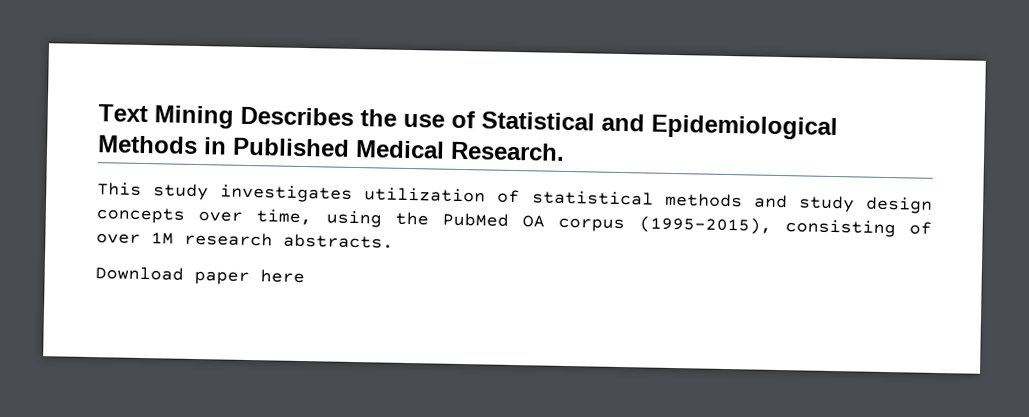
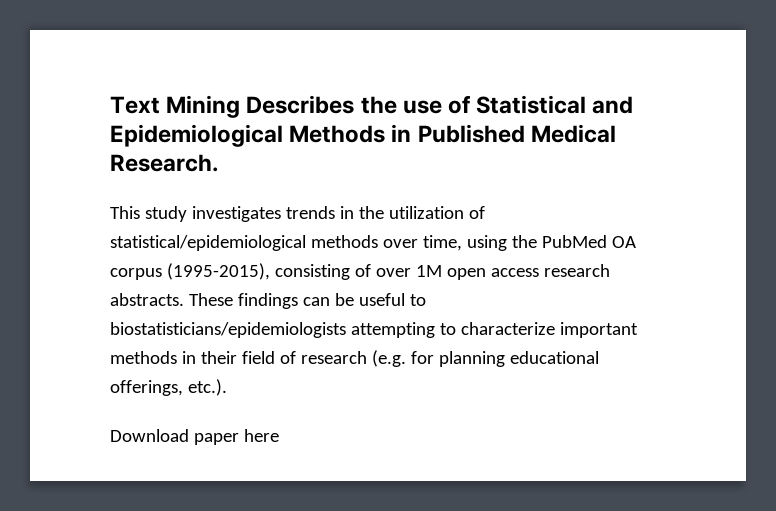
- This study investigates utilization of statistical methods and study design concepts over time, using the PubMed OA corpus (1995-2015), consisting of over 1M research abstracts.
+ This study investigates trends in the utilization of statistical/epidemiological methods over time, using the PubMed OA corpus (1995-2015), consisting of over 1M open access research abstracts. These findings can be useful to biostatisticians/epidemiologists attempting to characterize important methods in their field of research (e.g. for planning educational offerings, etc.).

